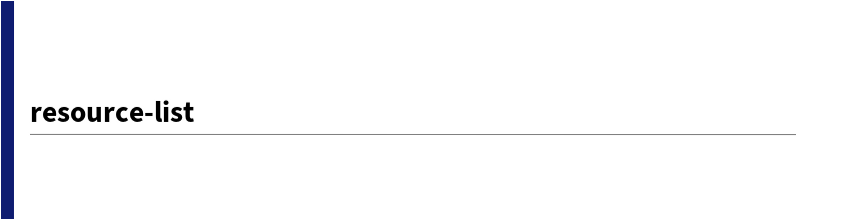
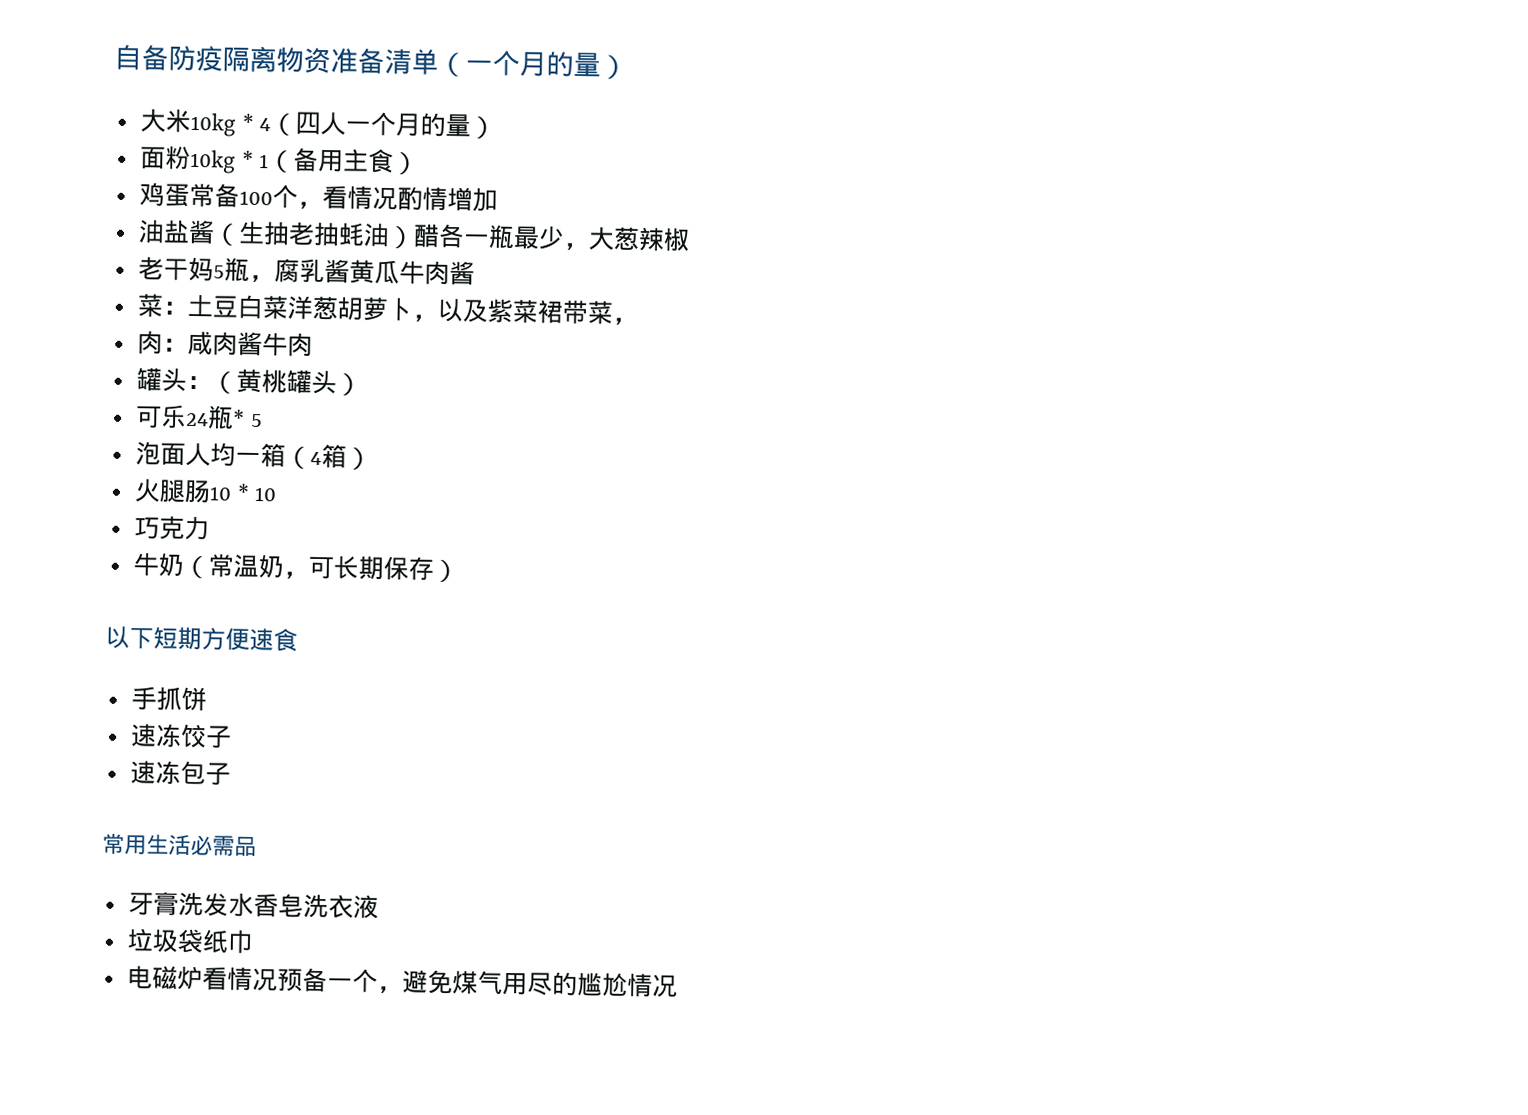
- resource-list
+ 自备防疫隔离物资准备清单（一个月的量）
+ 大米10kg * 4（四人一个月的量）
+ 面粉10kg * 1（备用主食）
+ 鸡蛋常备100个，看情况酌情增加
+ 油盐酱（生抽老抽蚝油）醋各一瓶最少，大葱辣椒
+ 老干妈5瓶，腐乳酱黄瓜牛肉酱
+ 菜：土豆白菜洋葱胡萝卜，以及紫菜裙带菜，
+ 肉：咸肉酱牛肉
+ 罐头：（黄桃罐头）
+ 可乐24瓶* 5
+ 泡面人均一箱（4箱）
+ 火腿肠10 * 10
+ 巧克力
+ 牛奶（常温奶，可长期保存）
+ 以下短期方便速食
+ 手抓饼
+ 速冻饺子
+ 速冻包子
+ 常用生活必需品
+ 牙膏洗发水香皂洗衣液
+ 垃圾袋纸巾
+ 电磁炉看情况预备一个，避免煤气用尽的尴尬情况

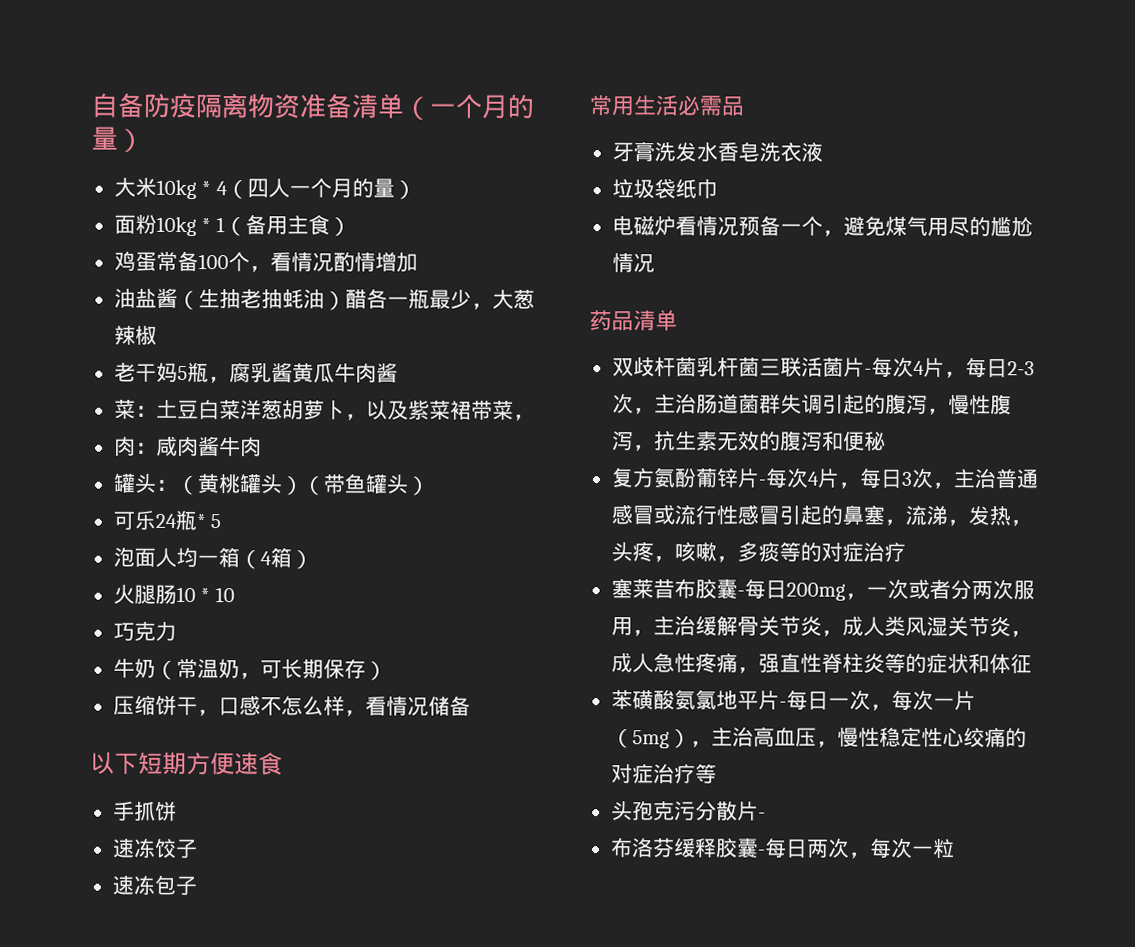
- 罐头：（黄桃罐头）
+ 罐头：（黄桃罐头）（带鱼罐头）
+ 压缩饼干，口感不怎么样，看情况储备
+ 药品清单
+ 双歧杆菌乳杆菌三联活菌片-每次4片，每日2-3次，主治肠道菌群失调引起的腹泻，慢性腹泻，抗生素无效的腹泻和便秘
+ 复方氨酚葡锌片-每次4片，每日3次，主治普通感冒或流行性感冒引起的鼻塞，流涕，发热，头疼，咳嗽，多痰等的对症治疗
+ 塞莱昔布胶囊-每日200mg，一次或者分两次服用，主治缓解骨关节炎，成人类风湿关节炎，成人急性疼痛，强直性脊柱炎等的症状和体征
+ 苯磺酸氨氯地平片-每日一次，每次一片（5mg），主治高血压，慢性稳定性心绞痛的对症治疗等
+ 头孢克污分散片-
+ 布洛芬缓释胶囊-每日两次，每次一粒

